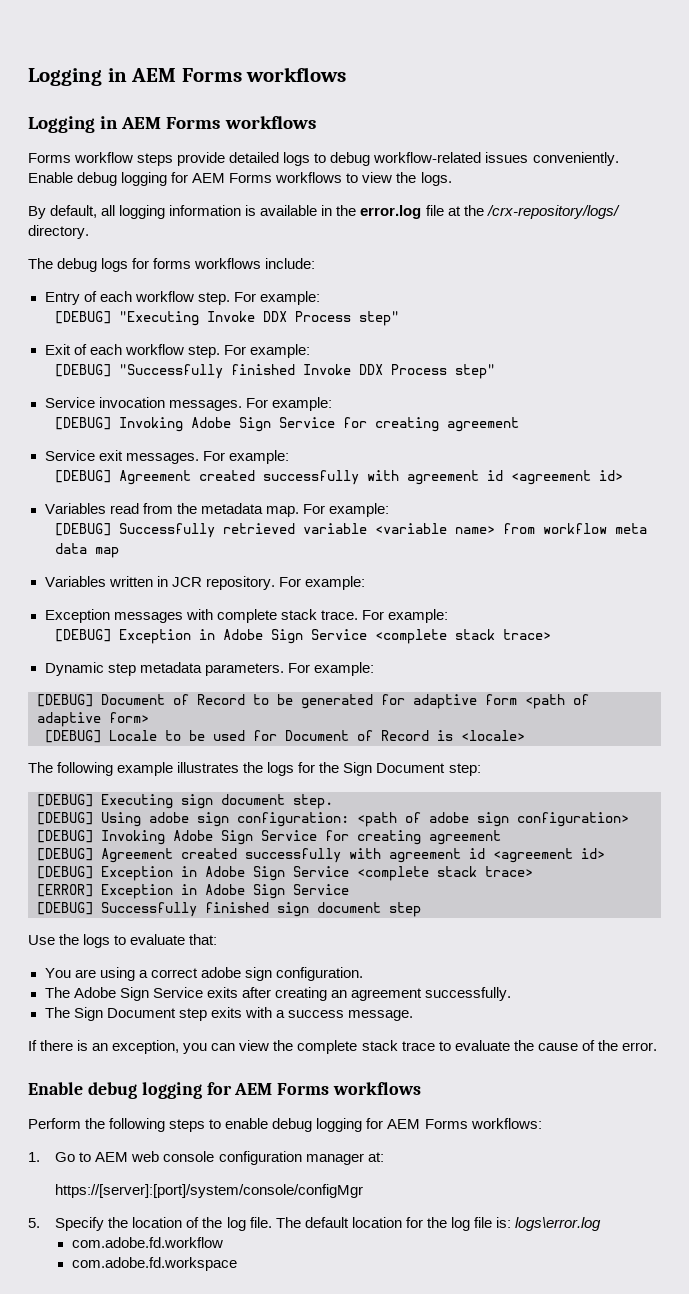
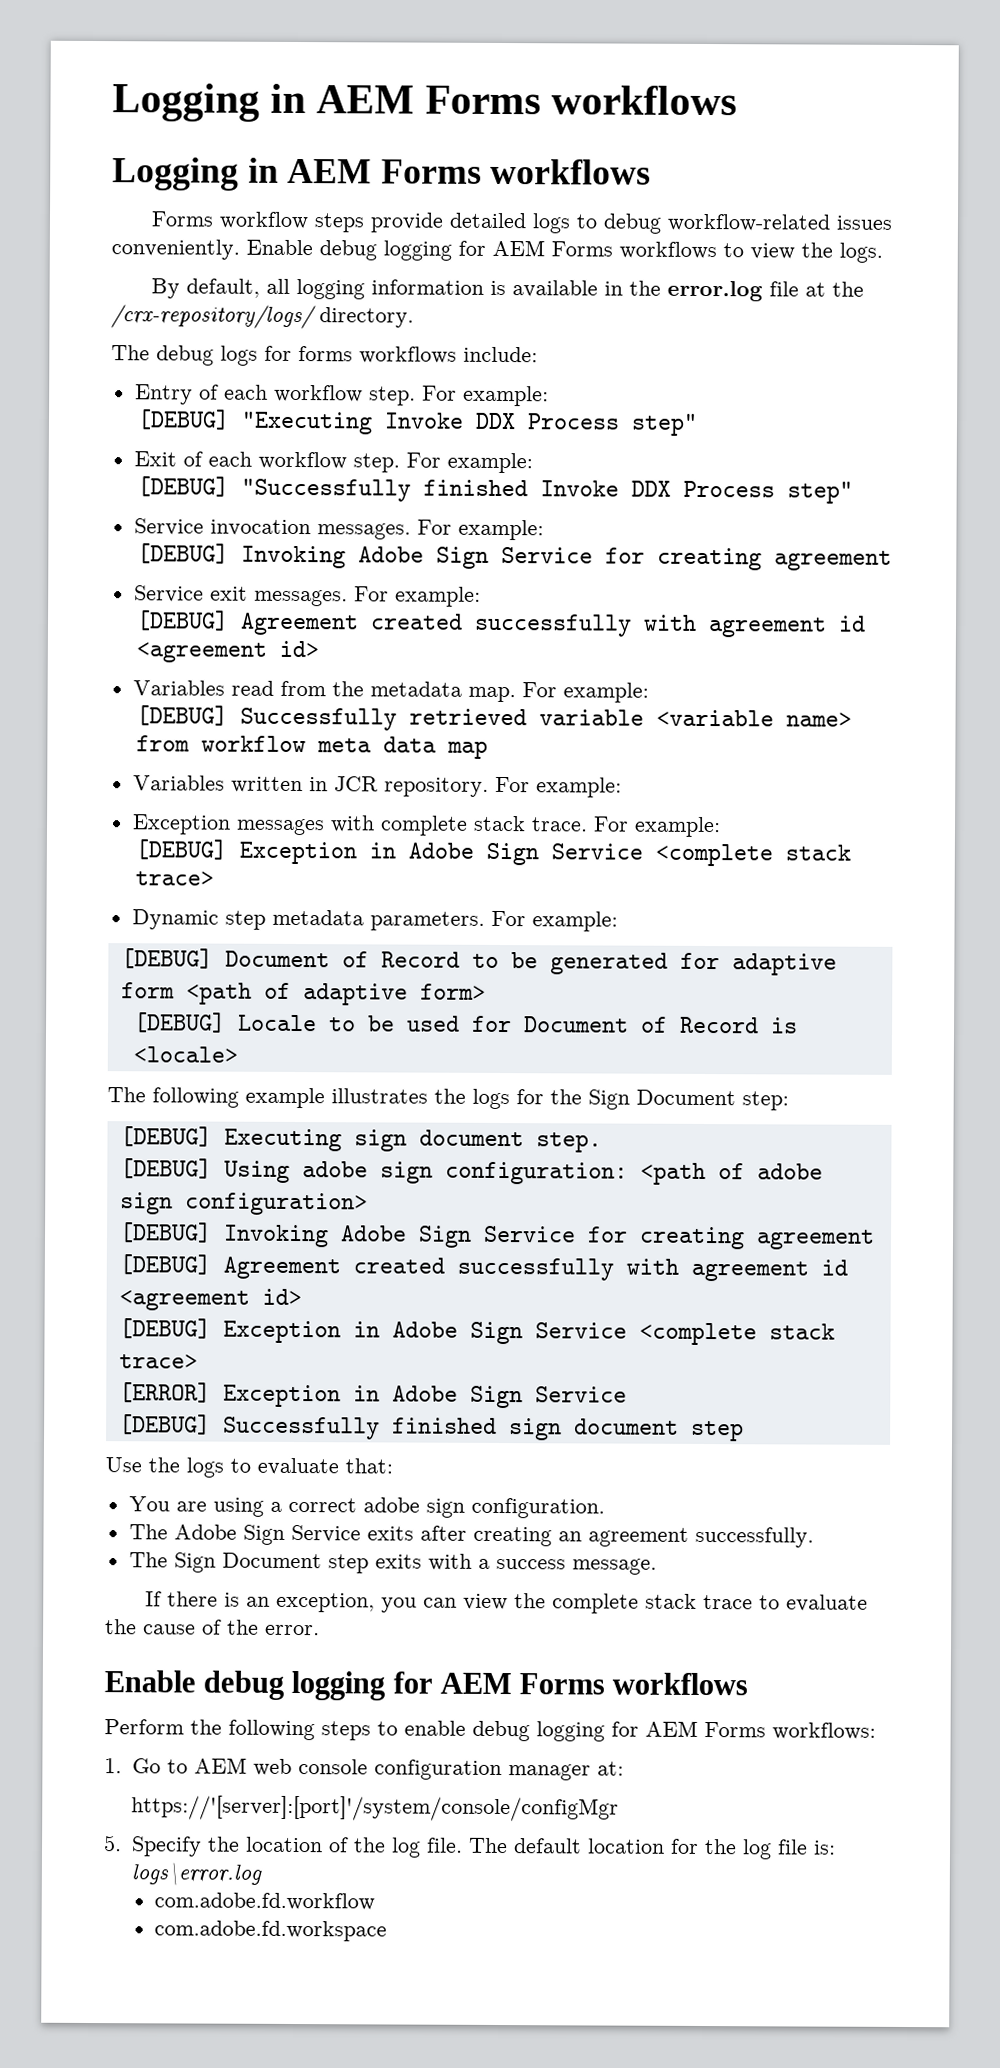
- https://[server]:[port]/system/console/configMgr
+ https://'[server]:[port]'/system/console/configMgr

